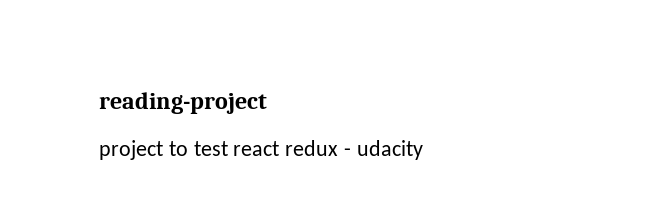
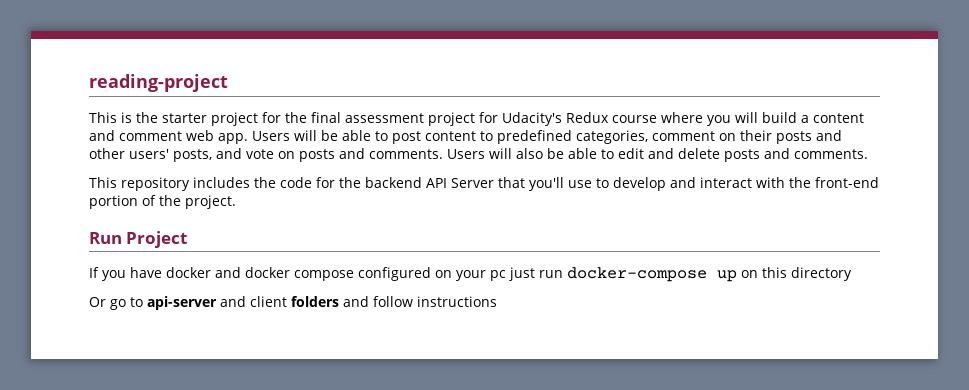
- project to test react redux - udacity
+ This is the starter project for the final assessment project for Udacity's Redux course where you will build a content and comment web app. Users will be able to post content to predefined categories, comment on their posts and other users' posts, and vote on posts and comments. Users will also be able to edit and delete posts and comments.
+ This repository includes the code for the backend API Server that you'll use to develop and interact with the front-end portion of the project.
+ Run Project
+ If you have docker and docker compose configured on your pc just run docker-compose up on this directory
+ Or go to api-server and client folders and follow instructions

